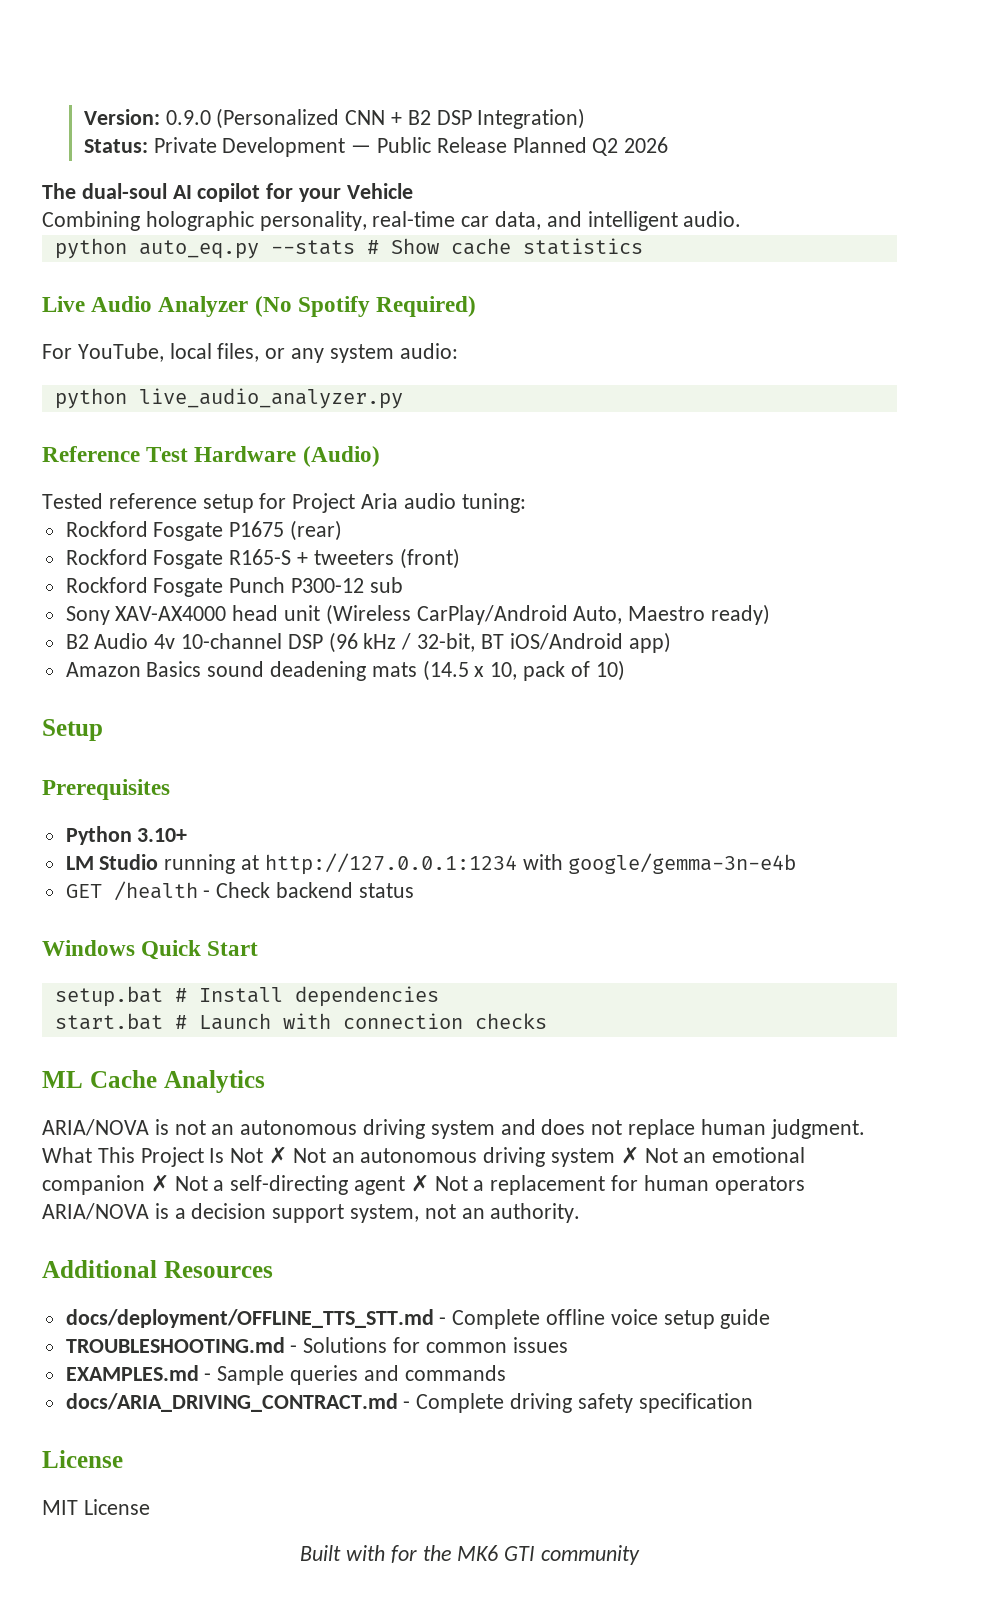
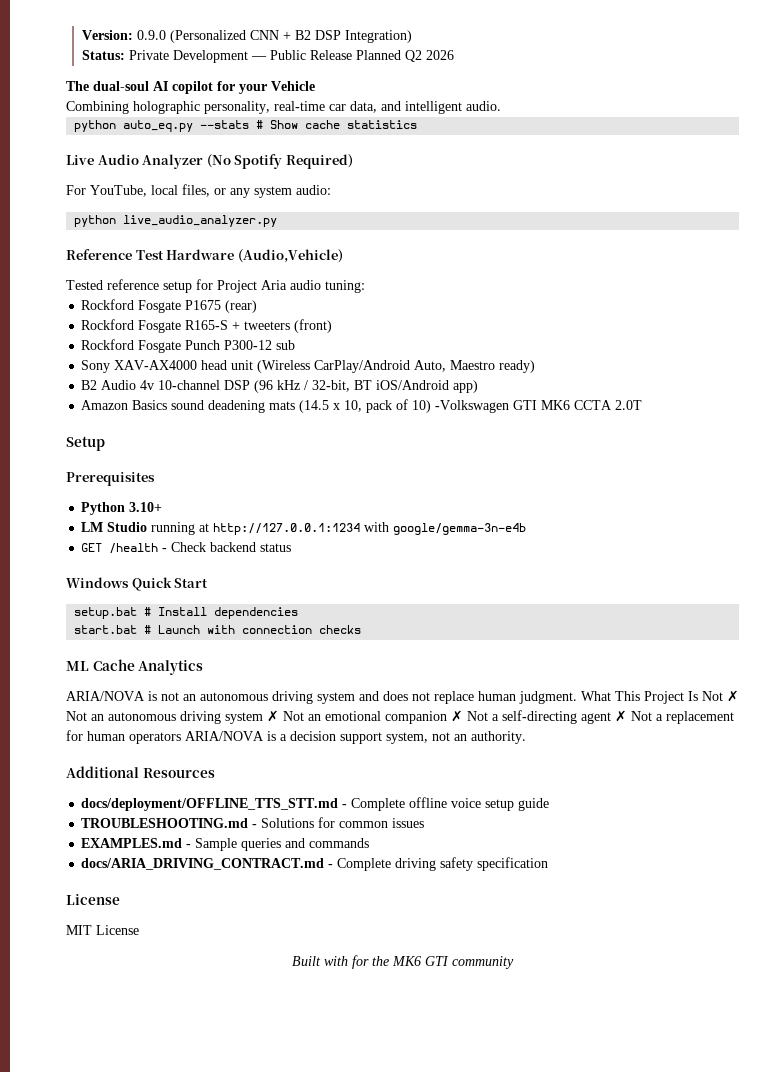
- Reference Test Hardware (Audio)
+ Reference Test Hardware (Audio,Vehicle)
- Amazon Basics sound deadening mats (14.5 x 10, pack of 10)
+ Amazon Basics sound deadening mats (14.5 x 10, pack of 10) -Volkswagen GTI MK6 CCTA 2.0T

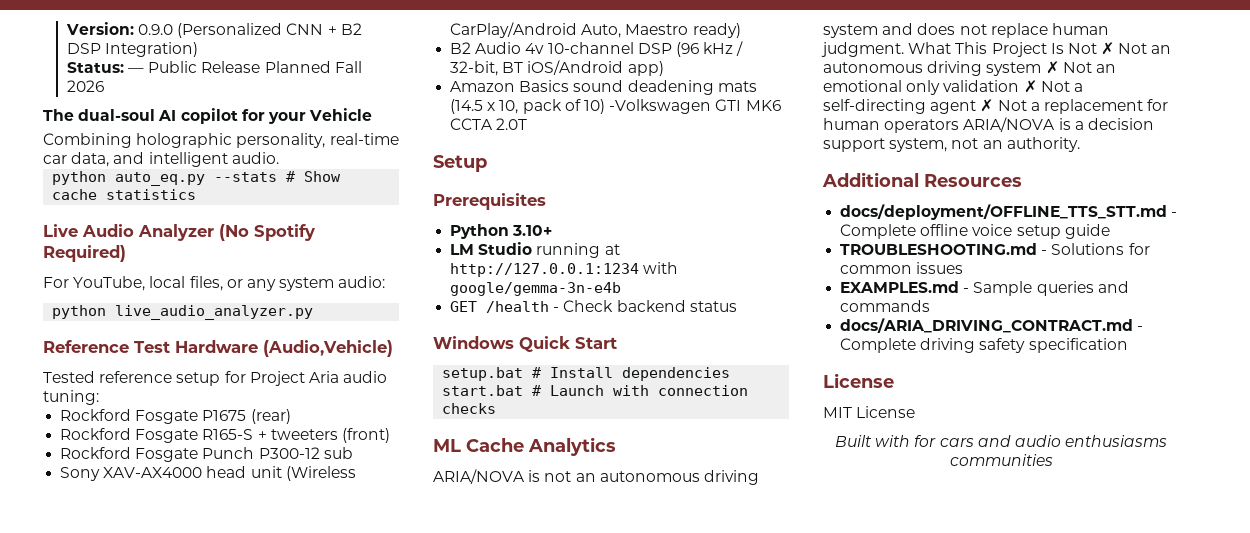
- Status: Private Development — Public Release Planned Q2 2026
+ Status: — Public Release Planned Fall 2026
- What This Project Is Not ✗ Not an autonomous driving system ✗ Not an emotional companion ✗ Not a self-directing agent ✗ Not a replacement for human operators ARIA/NOVA is a decision support system, not an authority.
+ What This Project Is Not ✗ Not an autonomous driving system ✗ Not an emotional only validation ✗ Not a self-directing agent ✗ Not a replacement for human operators ARIA/NOVA is a decision support system, not an authority.
- Built with for the MK6 GTI community
+ Built with for cars and audio enthusiasms communities

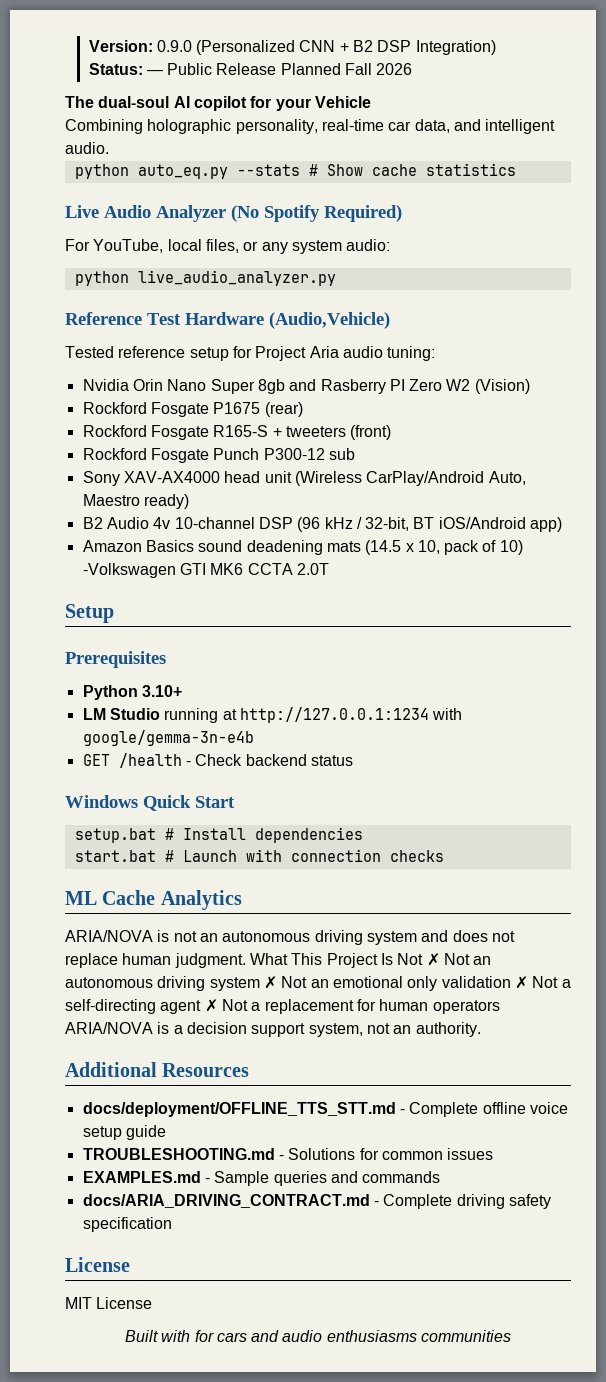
+ Nvidia Orin Nano Super 8gb and Rasberry PI Zero W2 (Vision)

